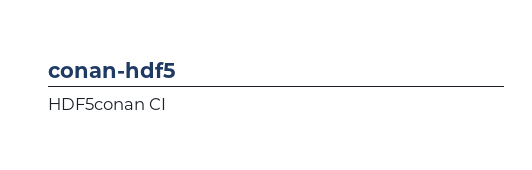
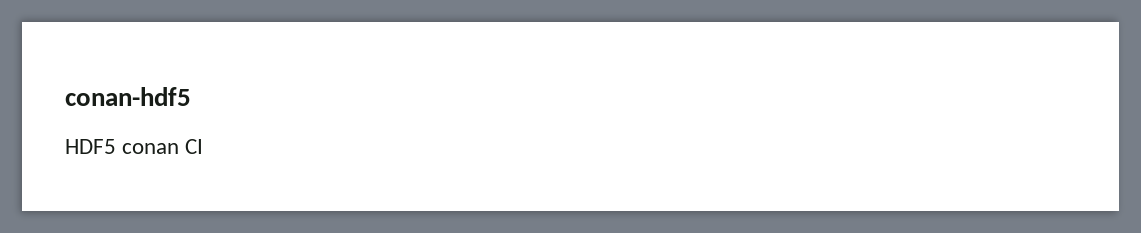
- HDF5conan CI
+ HDF5 conan CI

